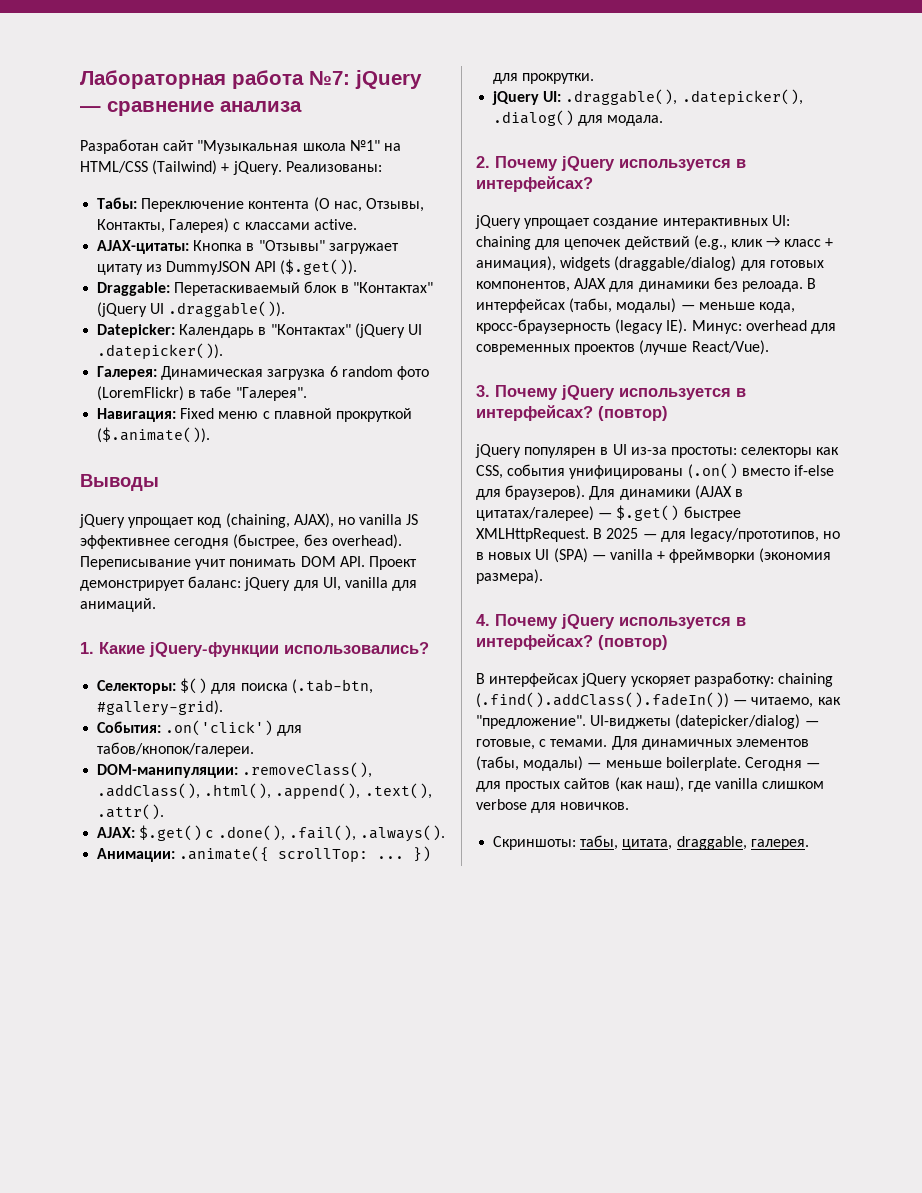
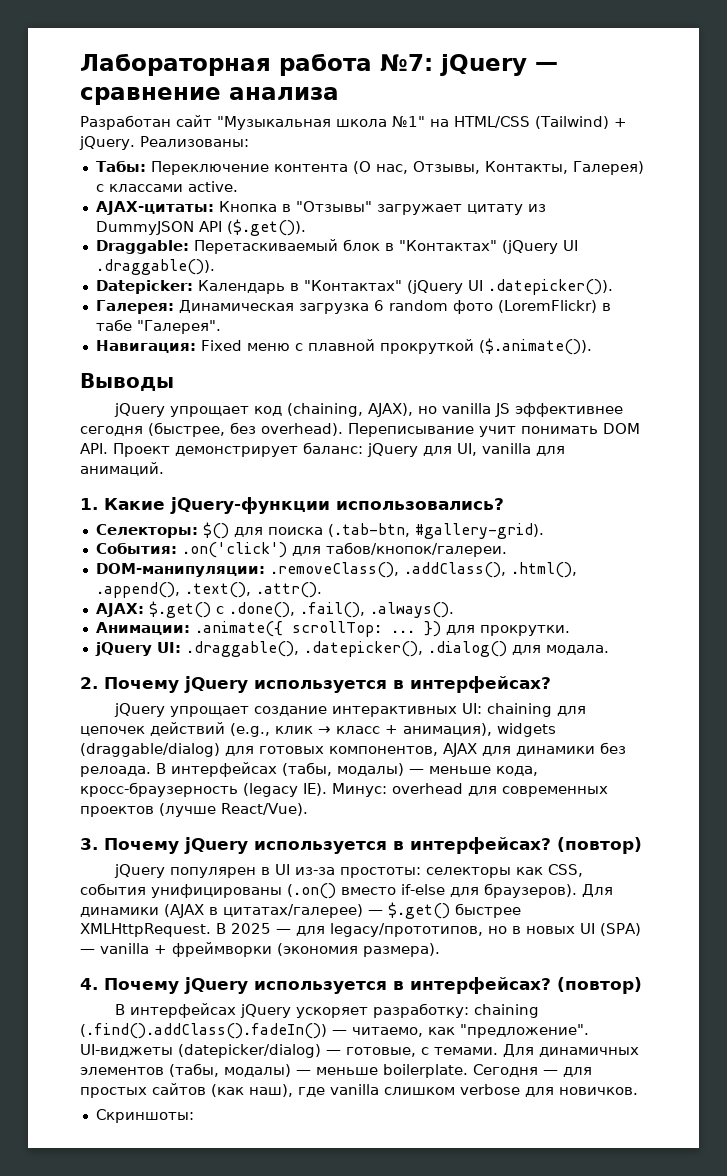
- Скриншоты: табы, цитата, draggable, галерея.
+ Скриншоты:

